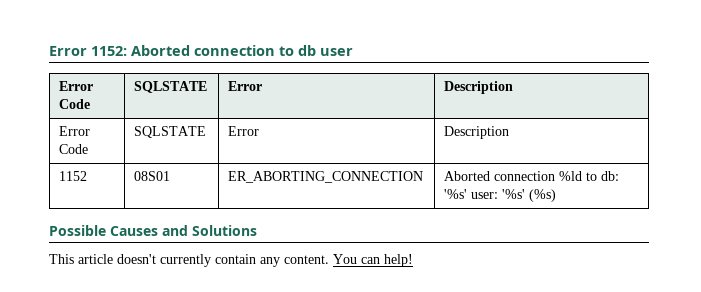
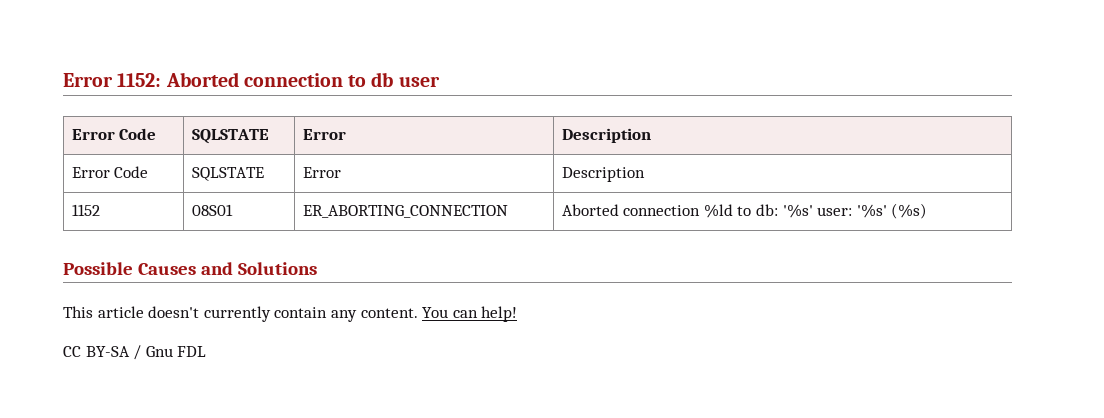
+ CC BY-SA / Gnu FDL

